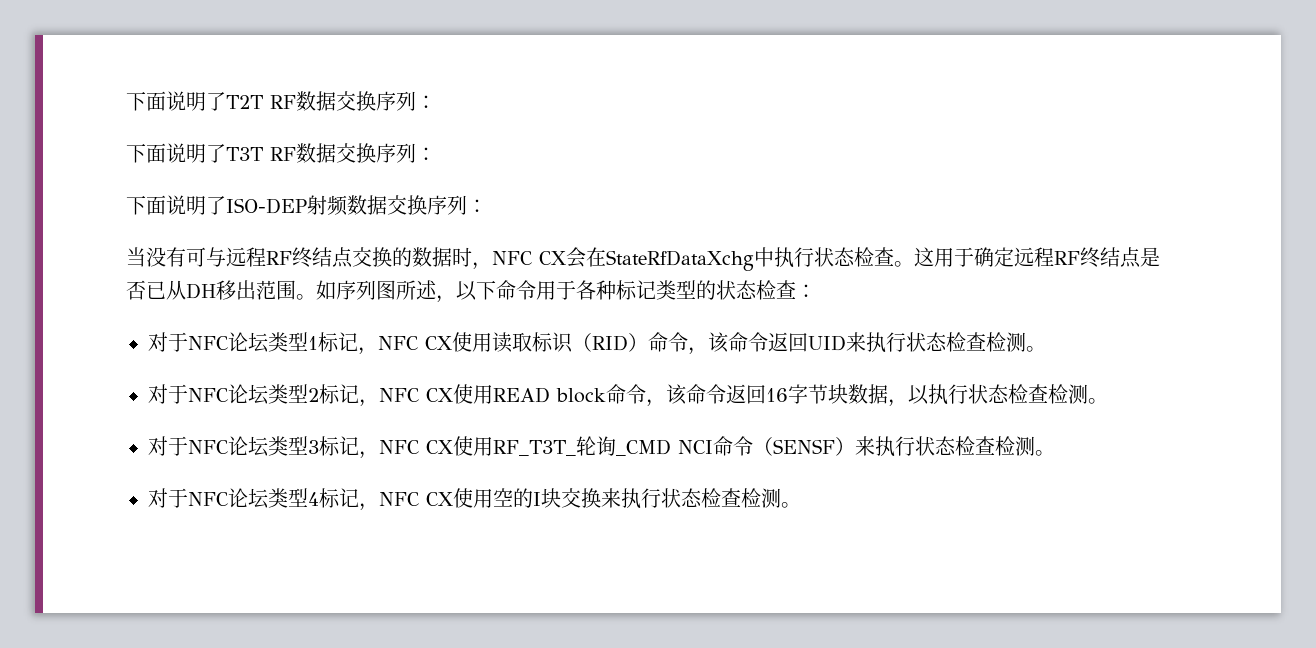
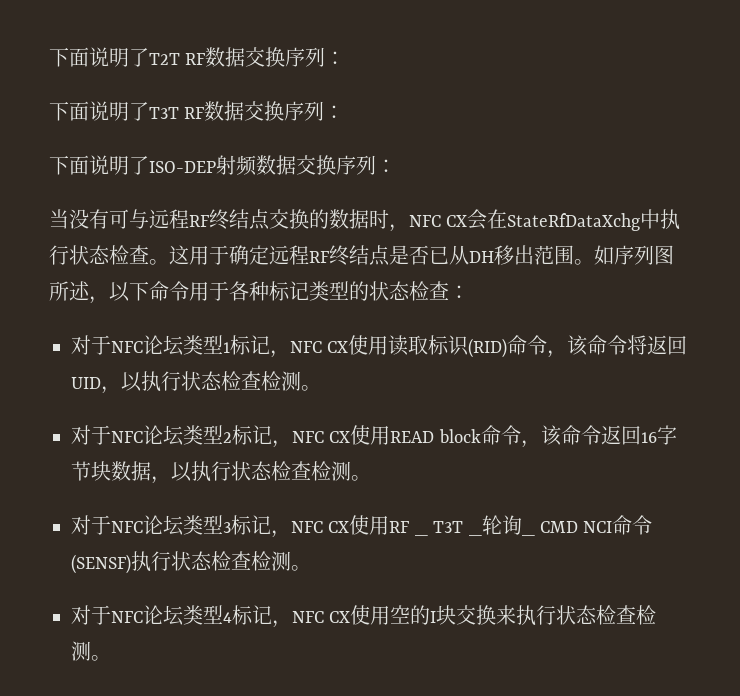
- 对于NFC论坛类型1标记，NFC CX使用读取标识（RID）命令，该命令返回UID来执行状态检查检测。
+ 对于NFC论坛类型1标记，NFC CX使用读取标识(RID)命令，该命令将返回UID，以执行状态检查检测。
- 对于NFC论坛类型3标记，NFC CX使用RF_T3T_轮询_CMD NCI命令（SENSF）来执行状态检查检测。
+ 对于NFC论坛类型3标记，NFC CX使用RF _ T3T _轮询_ CMD NCI命令(SENSF)执行状态检查检测。

